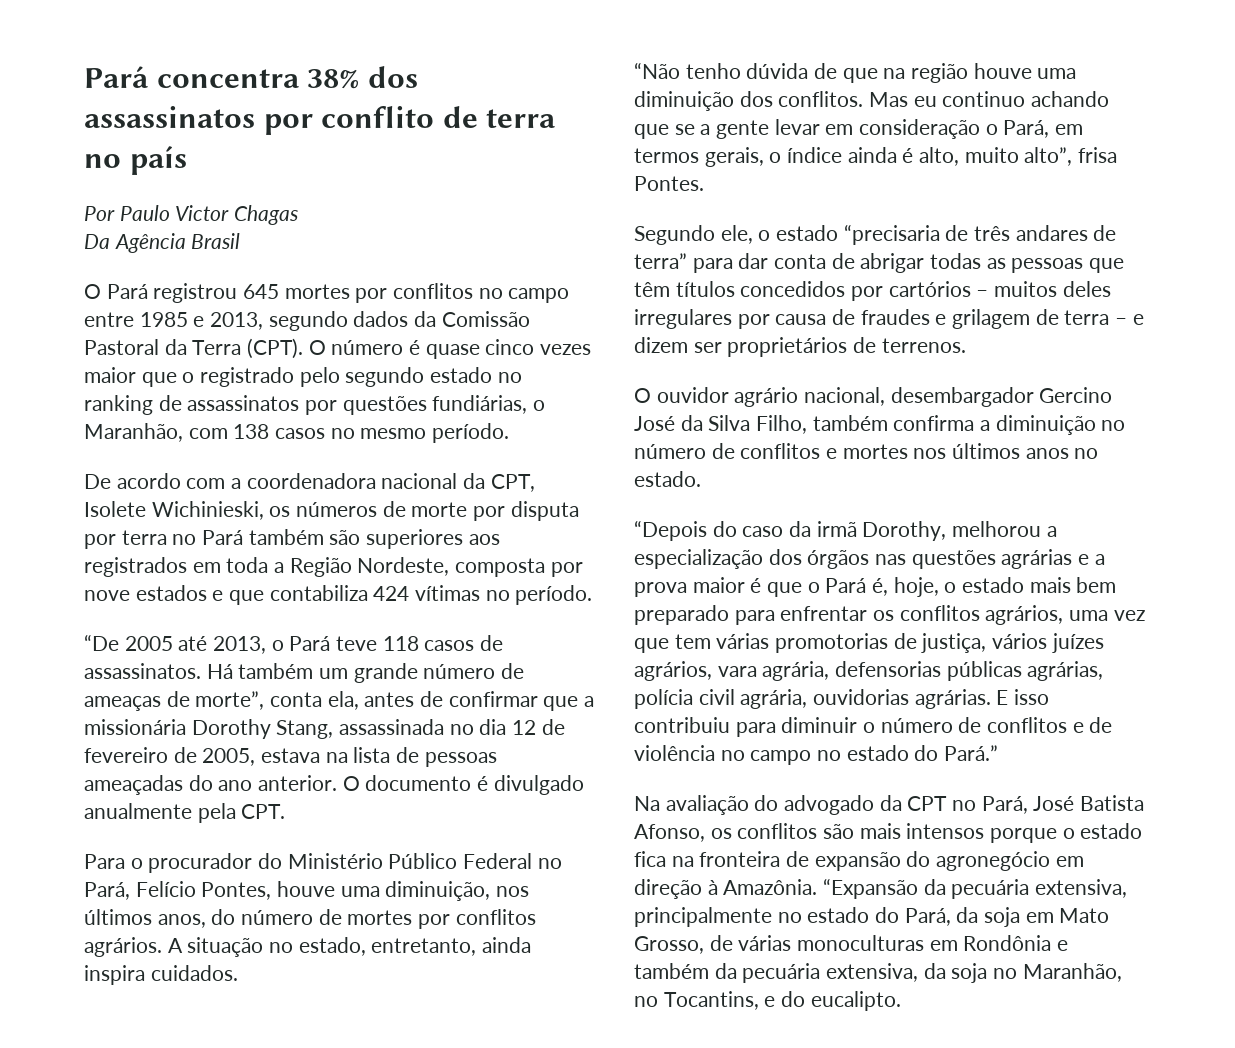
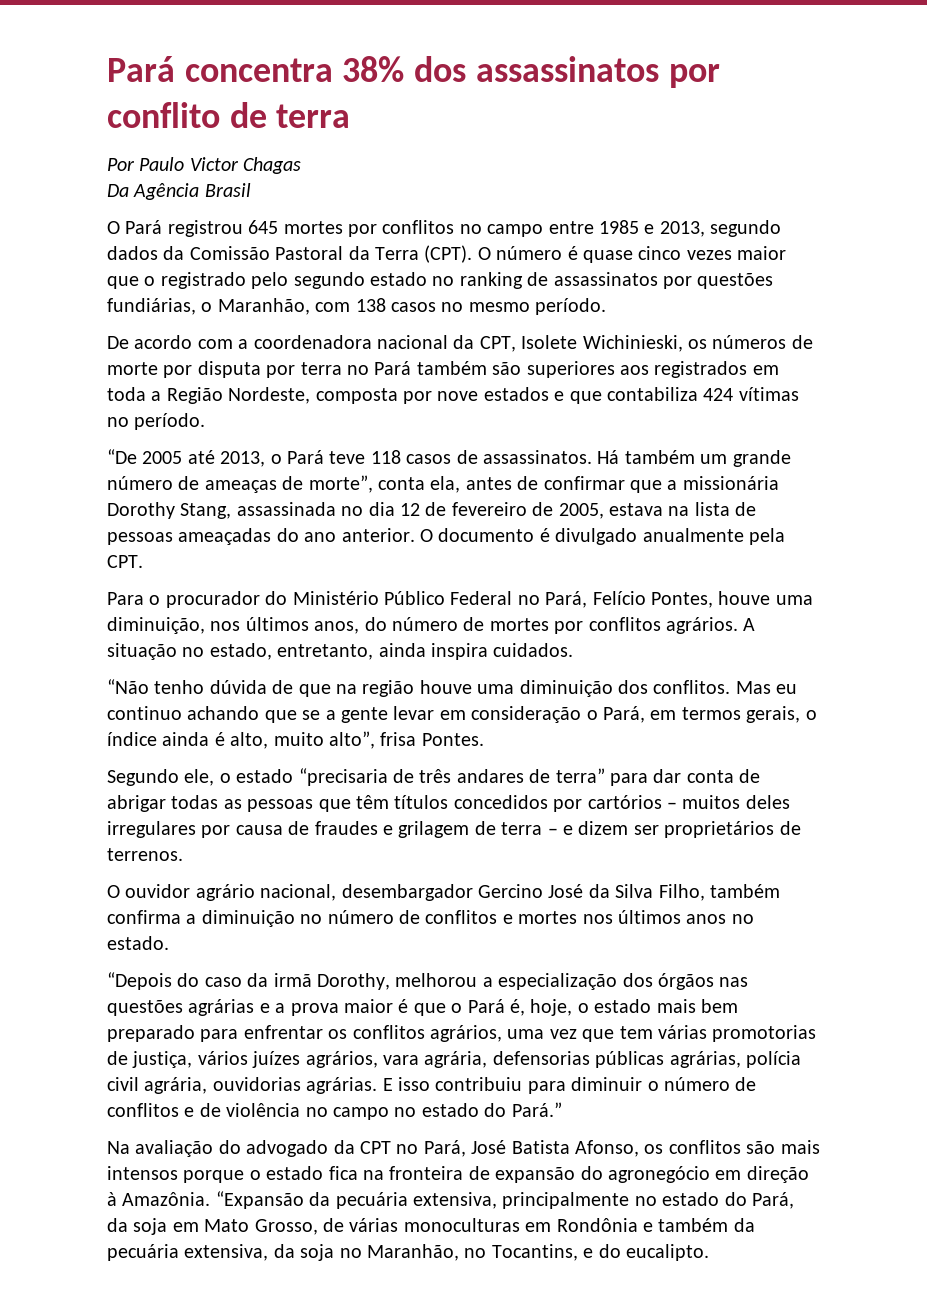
- Pará concentra 38% dos assassinatos por conflito de terra no país
+ Pará concentra 38% dos assassinatos por conflito de terra

